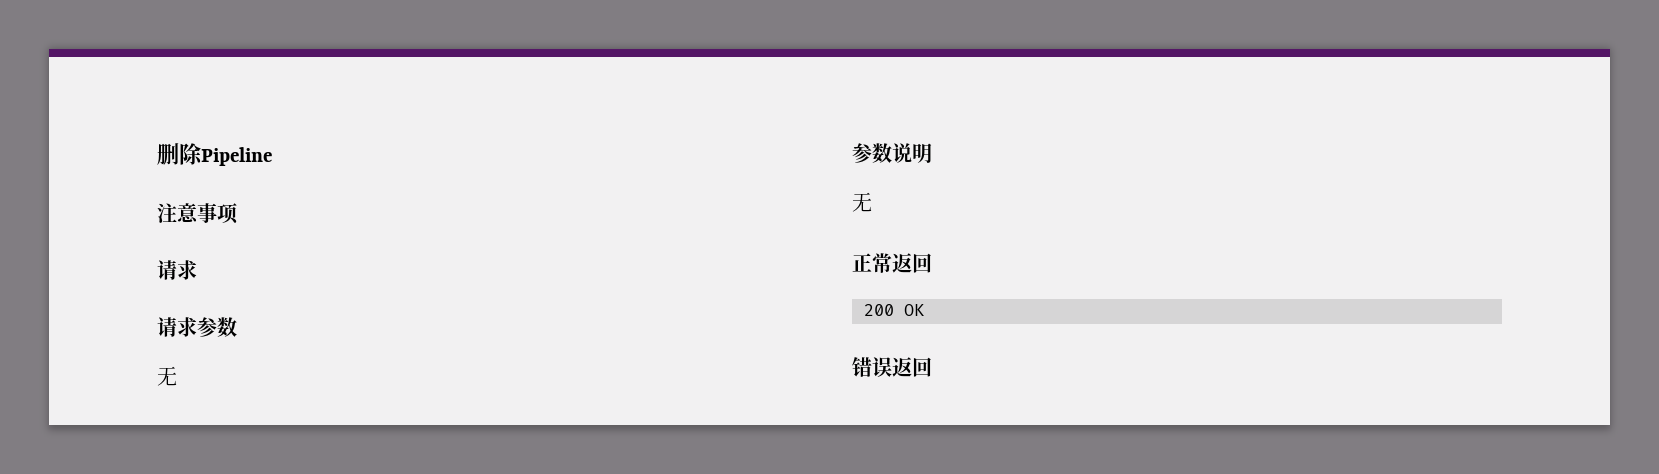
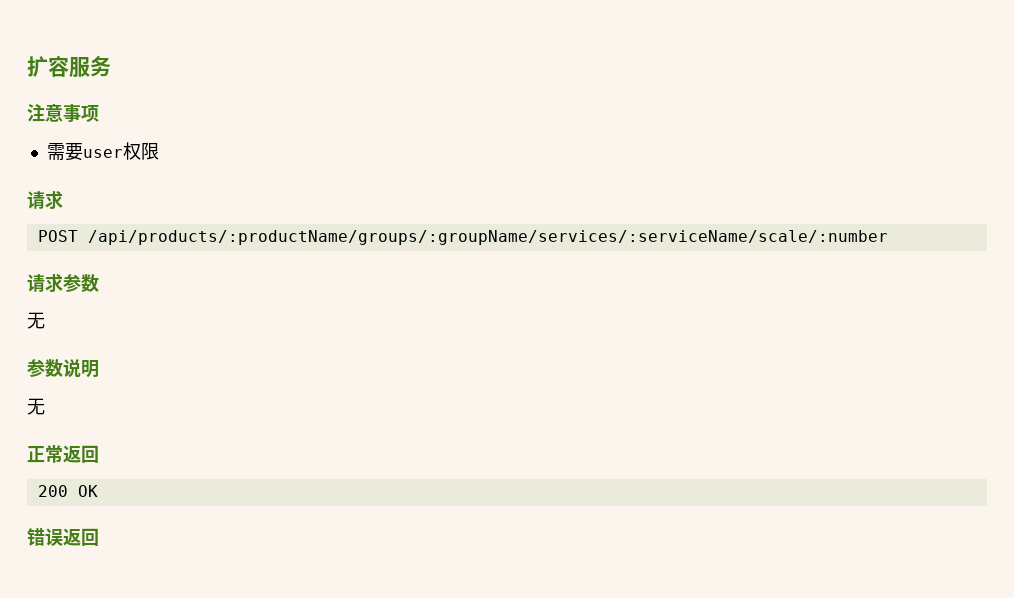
- 删除Pipeline
+ 扩容服务
  注意事项
+ 需要user权限
  请求
+ POST /api/products/:productName/groups/:groupName/services/:serviceName/scale/:number

